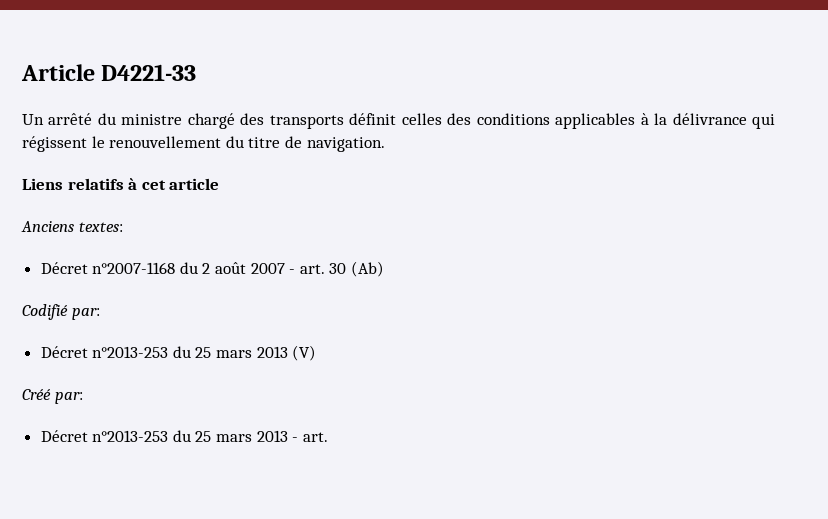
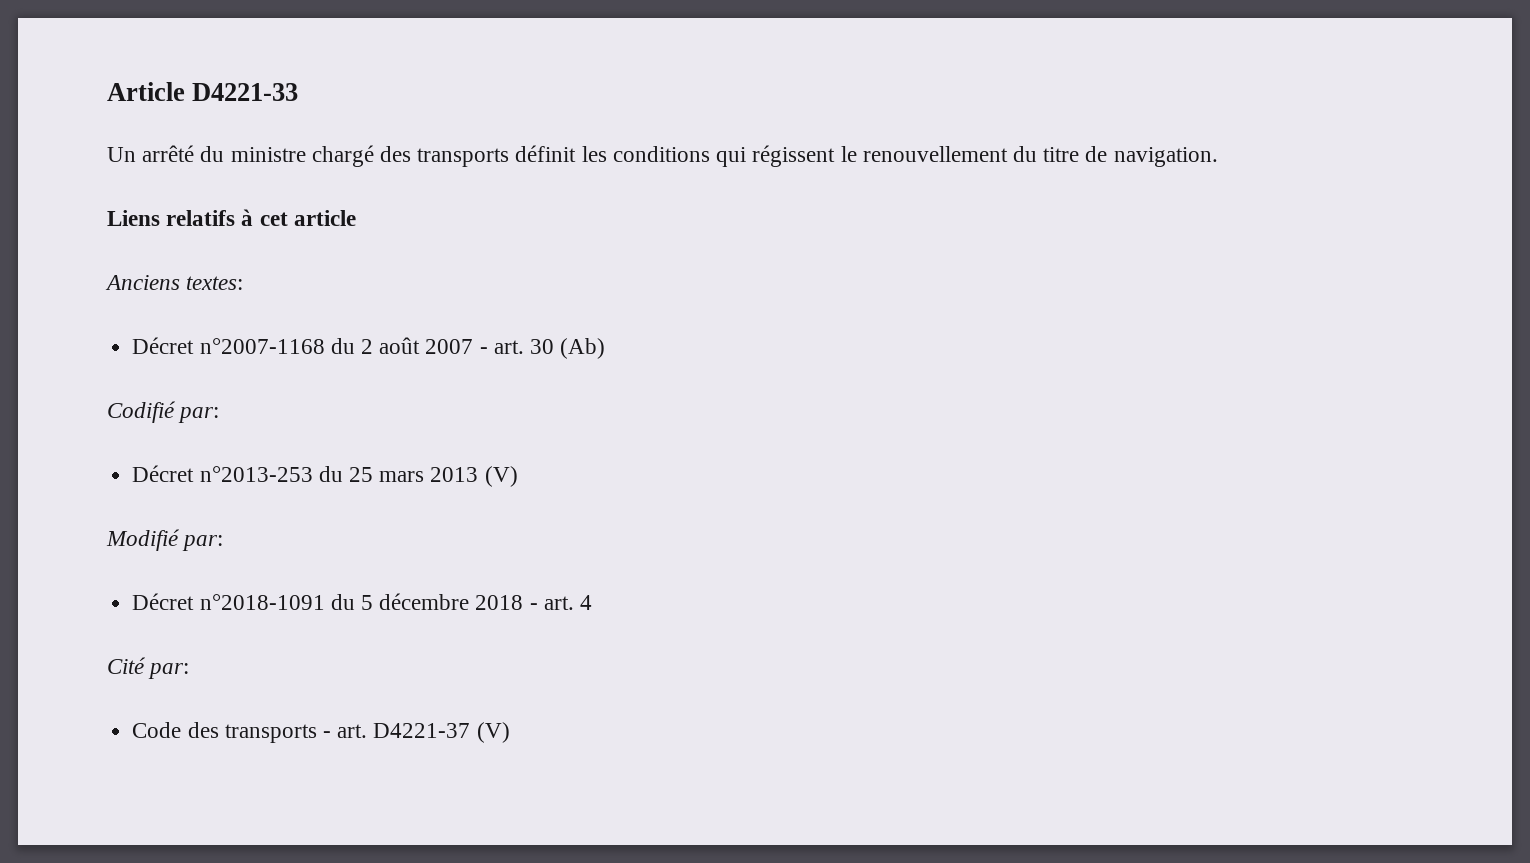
- Un arrêté du ministre chargé des transports définit celles des conditions applicables à la délivrance qui régissent le renouvellement du titre de navigation.
+ Un arrêté du ministre chargé des transports définit les conditions qui régissent le renouvellement du titre de navigation.
- Créé par:
- Décret n°2013-253 du 25 mars 2013 - art.
+ Modifié par:
+ Décret n°2018-1091 du 5 décembre 2018 - art. 4
+ Cité par:
+ Code des transports - art. D4221-37 (V)

